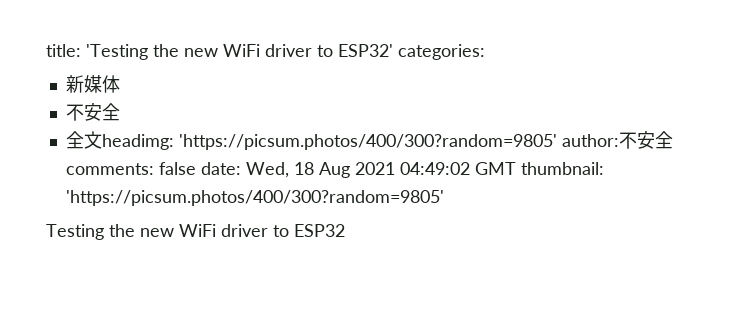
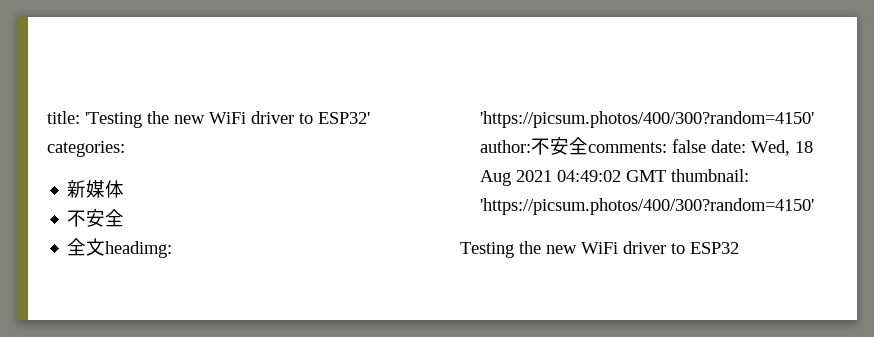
- 全文headimg: 'https://picsum.photos/400/300?random=9805' author:不安全comments: false date: Wed, 18 Aug 2021 04:49:02 GMT thumbnail: 'https://picsum.photos/400/300?random=9805'
+ 全文headimg: 'https://picsum.photos/400/300?random=4150' author:不安全comments: false date: Wed, 18 Aug 2021 04:49:02 GMT thumbnail: 'https://picsum.photos/400/300?random=4150'

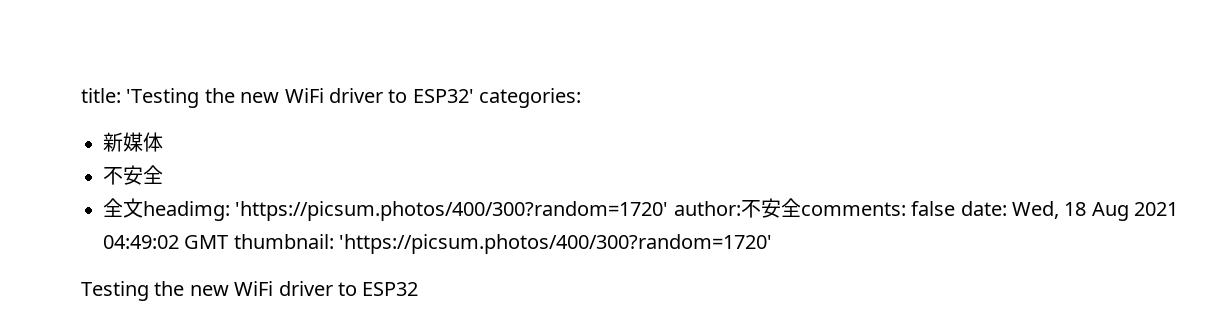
- 全文headimg: 'https://picsum.photos/400/300?random=4150' author:不安全comments: false date: Wed, 18 Aug 2021 04:49:02 GMT thumbnail: 'https://picsum.photos/400/300?random=4150'
+ 全文headimg: 'https://picsum.photos/400/300?random=1720' author:不安全comments: false date: Wed, 18 Aug 2021 04:49:02 GMT thumbnail: 'https://picsum.photos/400/300?random=1720'

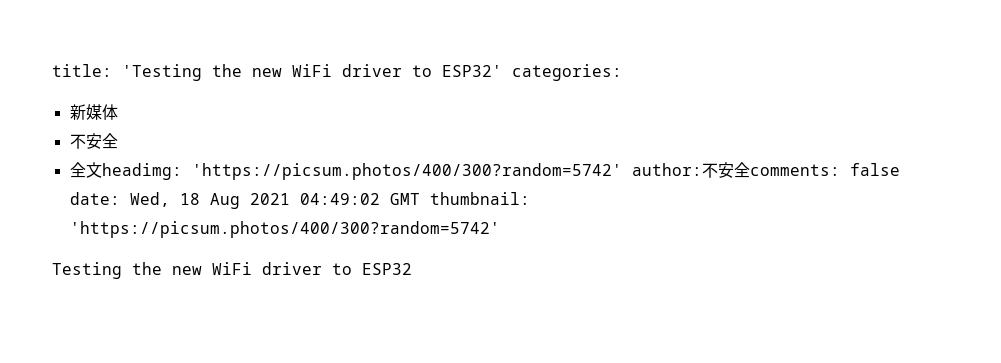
- 全文headimg: 'https://picsum.photos/400/300?random=1720' author:不安全comments: false date: Wed, 18 Aug 2021 04:49:02 GMT thumbnail: 'https://picsum.photos/400/300?random=1720'
+ 全文headimg: 'https://picsum.photos/400/300?random=5742' author:不安全comments: false date: Wed, 18 Aug 2021 04:49:02 GMT thumbnail: 'https://picsum.photos/400/300?random=5742'

